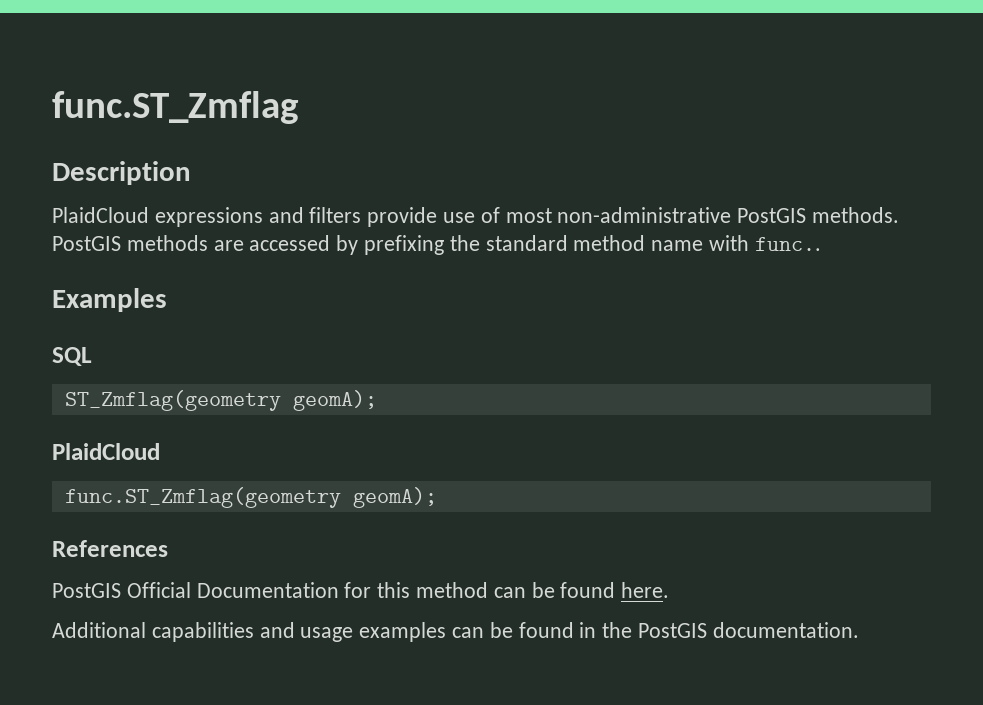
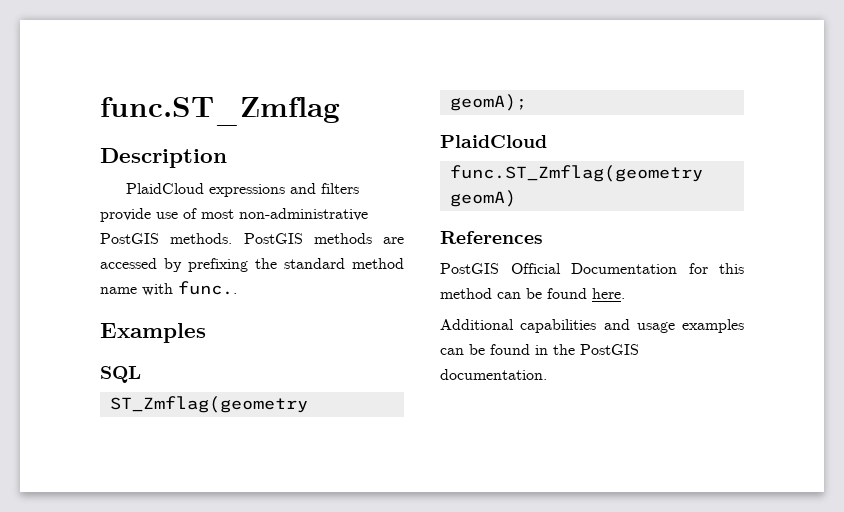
- func.ST_Zmflag(geometry geomA);
+ func.ST_Zmflag(geometry geomA)

